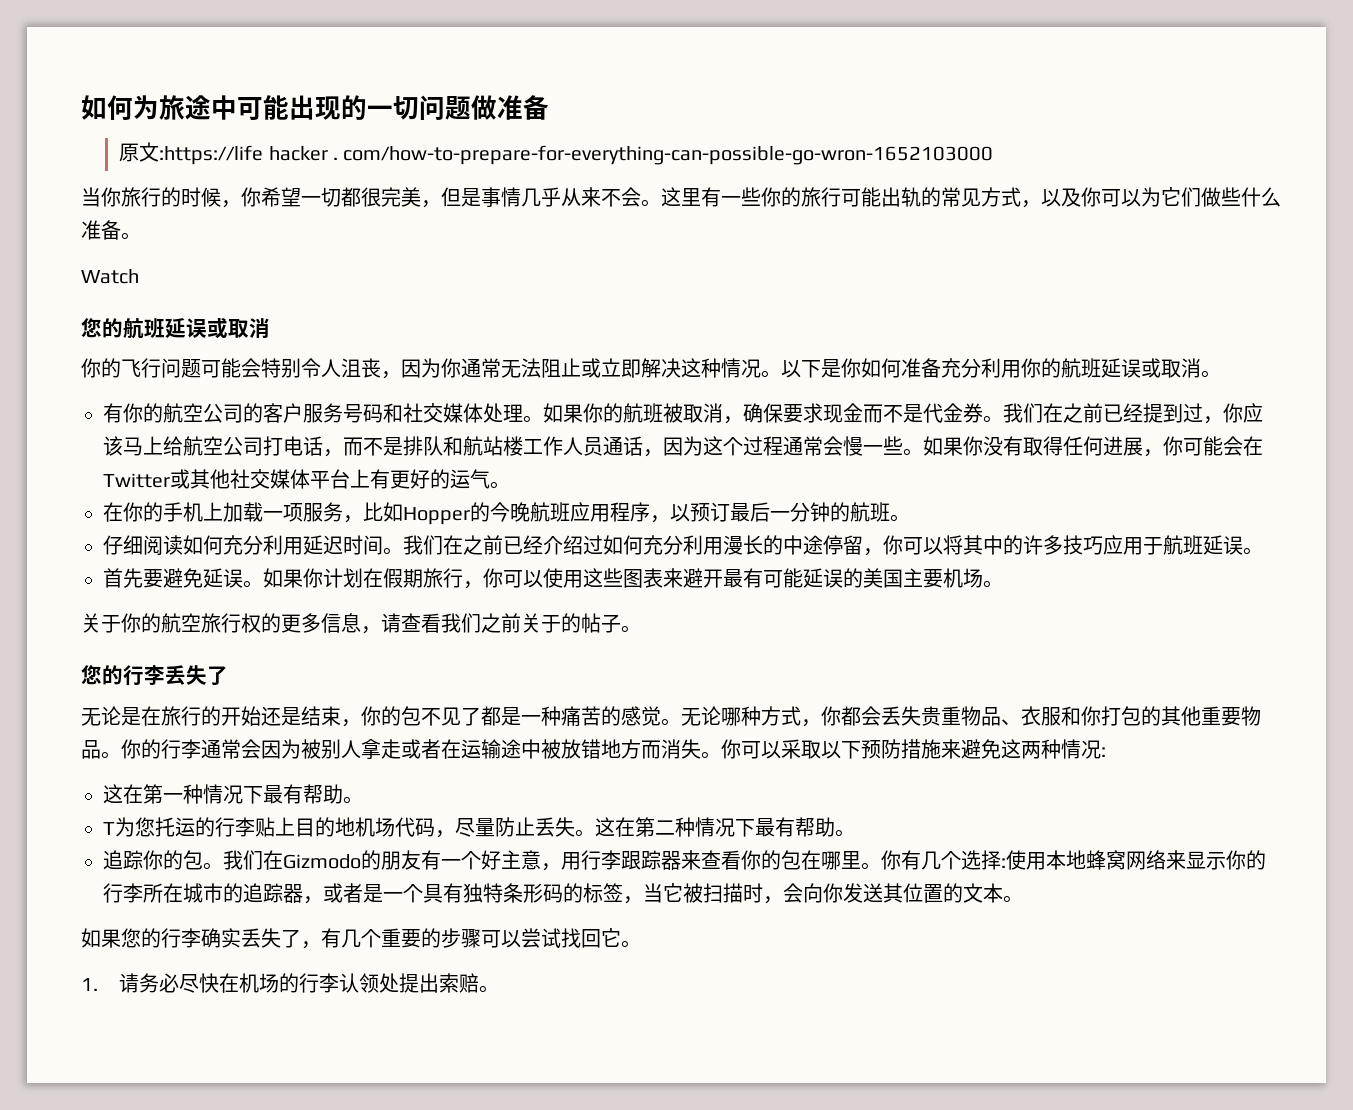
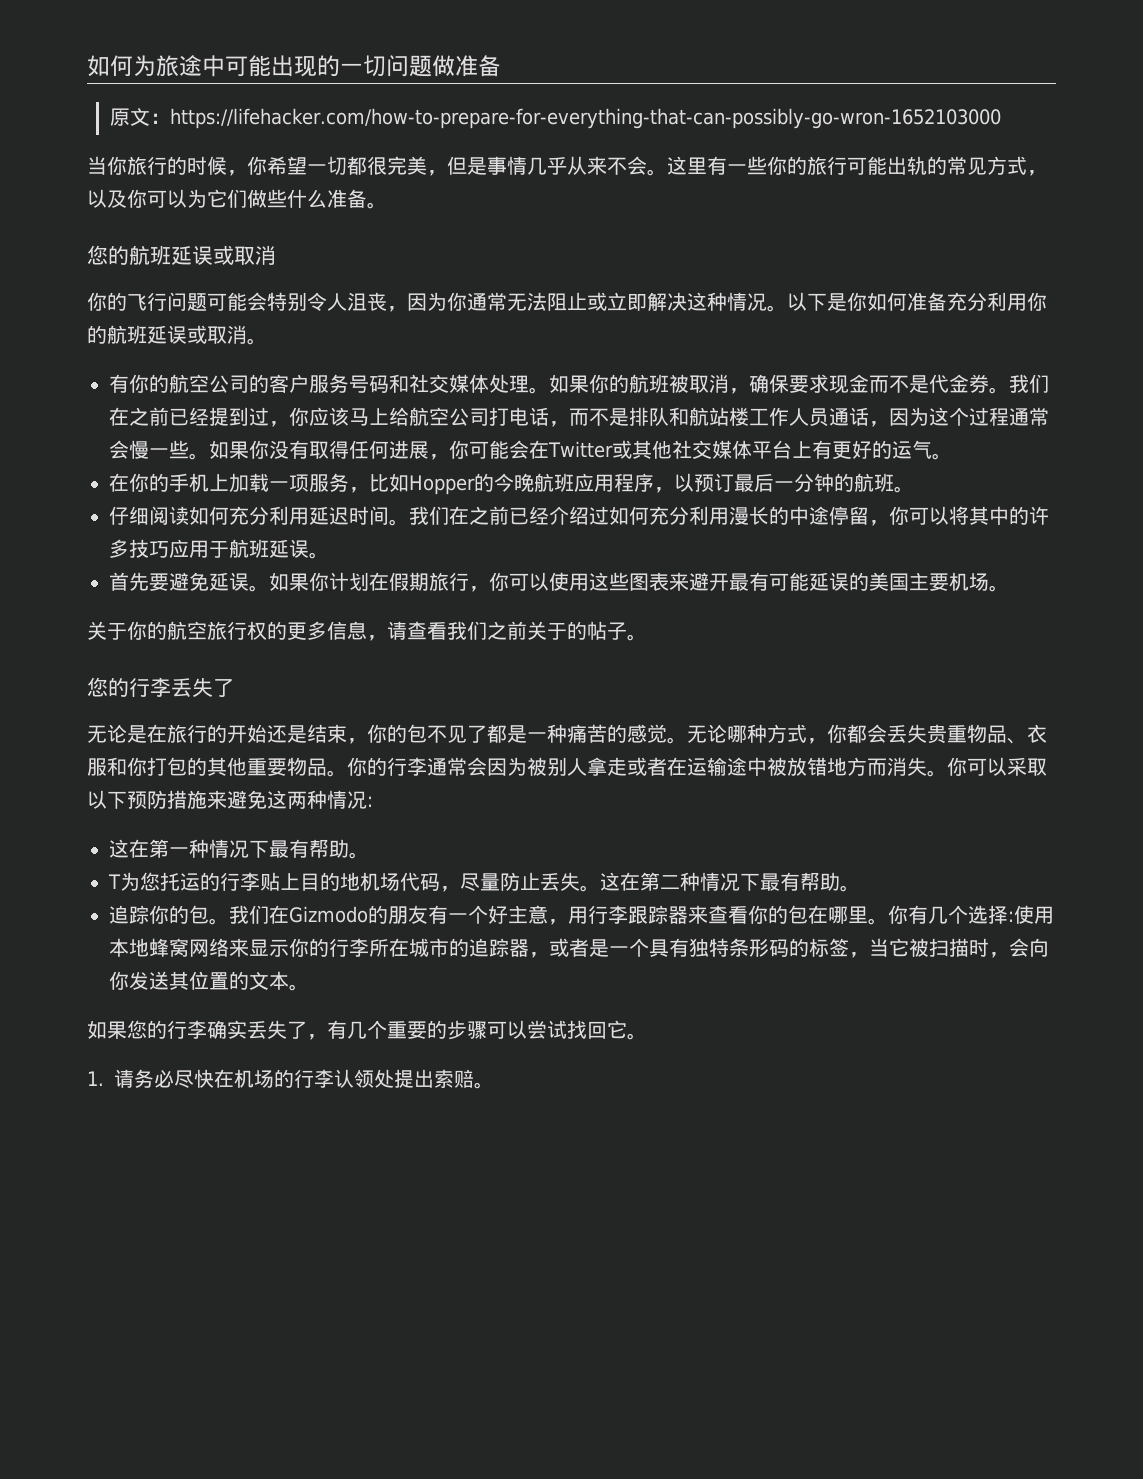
- 原文:https://life hacker . com/how-to-prepare-for-everything-can-possible-go-wron-1652103000
+ 原文：https://lifehacker.com/how-to-prepare-for-everything-that-can-possibly-go-wron-1652103000
- Watch

